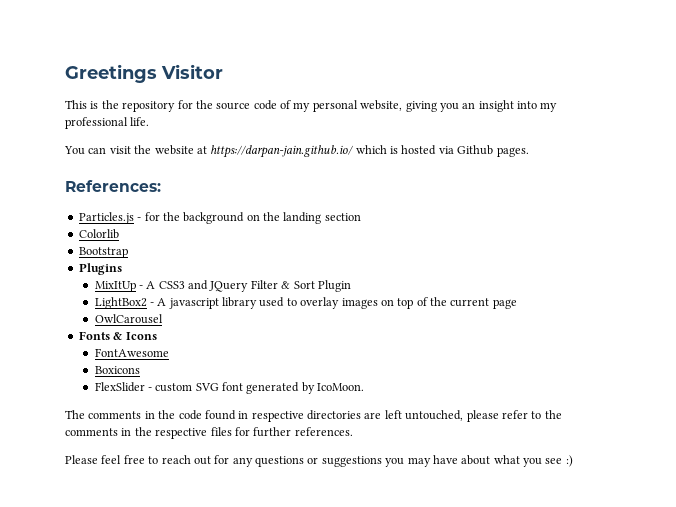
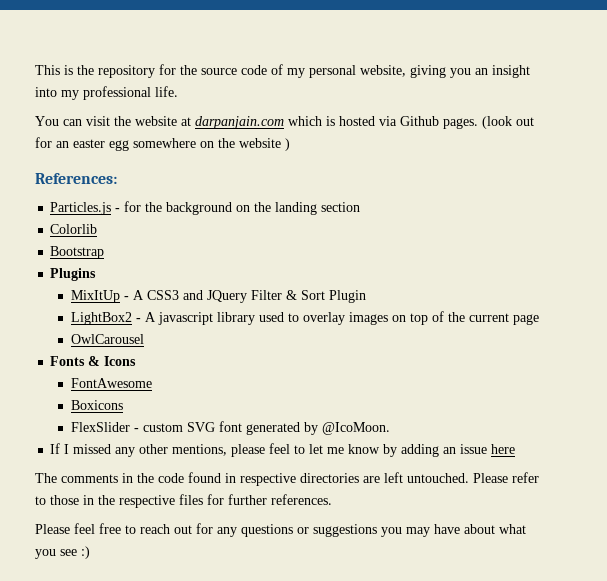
- Greetings Visitor
- You can visit the website at https://darpan-jain.github.io/ which is hosted via Github pages.
+ You can visit the website at darpanjain.com which is hosted via Github pages. (look out for an easter egg somewhere on the website )
- FlexSlider - custom SVG font generated by IcoMoon.
+ FlexSlider - custom SVG font generated by @IcoMoon.
+ If I missed any other mentions, please feel to let me know by adding an issue here
- The comments in the code found in respective directories are left untouched, please refer to the comments in the respective files for further references.
+ The comments in the code found in respective directories are left untouched. Please refer to those in the respective files for further references.

